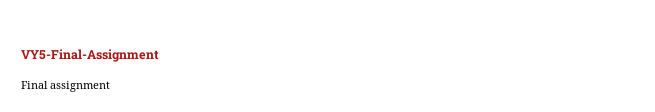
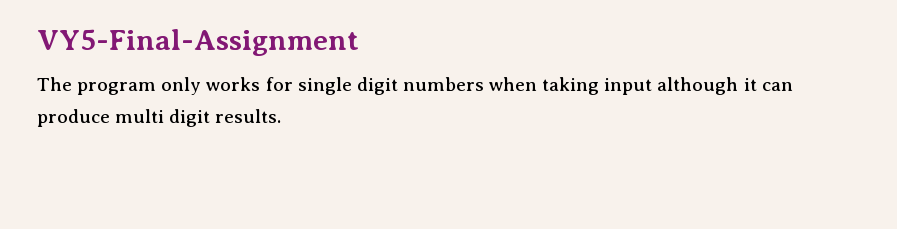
- Final assignment
+ The program only works for single digit numbers when taking input although it can produce multi digit results.

